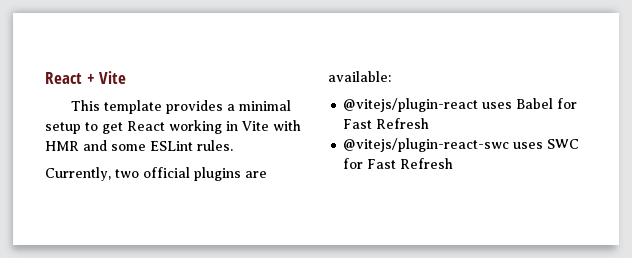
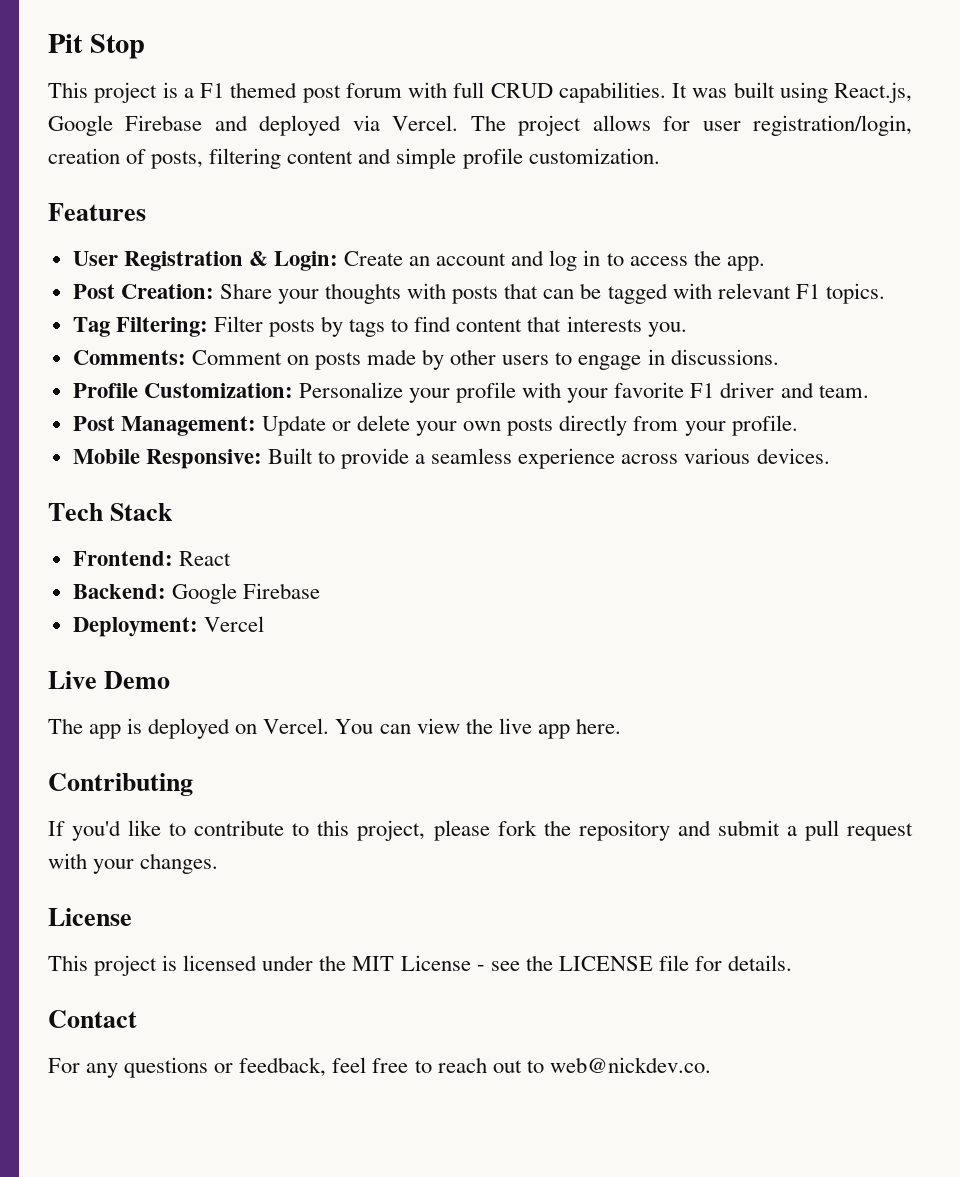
- React + Vite
- This template provides a minimal setup to get React working in Vite with HMR and some ESLint rules.
- Currently, two official plugins are available:
- @vitejs/plugin-react uses Babel for Fast Refresh
- @vitejs/plugin-react-swc uses SWC for Fast Refresh
+ Pit Stop
+ This project is a F1 themed post forum with full CRUD capabilities. It was built using React.js, Google Firebase and deployed via Vercel. The project allows for user registration/login, creation of posts, filtering content and simple profile customization.
+ Features
+ User Registration & Login: Create an account and log in to access the app.
+ Post Creation: Share your thoughts with posts that can be tagged with relevant F1 topics.
+ Tag Filtering: Filter posts by tags to find content that interests you.
+ Comments: Comment on posts made by other users to engage in discussions.
+ Profile Customization: Personalize your profile with your favorite F1 driver and team.
+ Post Management: Update or delete your own posts directly from your profile.
+ Mobile Responsive: Built to provide a seamless experience across various devices.
+ Tech Stack
+ Frontend: React
+ Backend: Google Firebase
+ Deployment: Vercel
+ Live Demo
+ The app is deployed on Vercel. You can view the live app here.
+ Contributing
+ If you'd like to contribute to this project, please fork the repository and submit a pull request with your changes.
+ License
+ This project is licensed under the MIT License - see the LICENSE file for details.
+ Contact
+ For any questions or feedback, feel free to reach out to web@nickdev.co.

